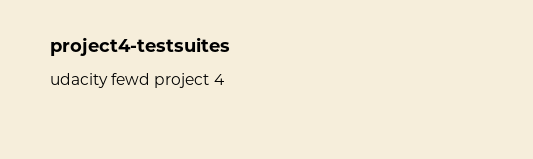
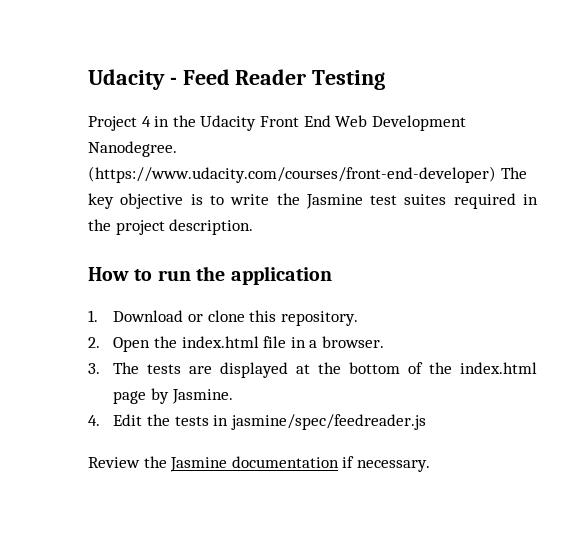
- project4-testsuites
- udacity fewd project 4
+ Udacity - Feed Reader Testing
+ Project 4 in the Udacity Front End Web Development Nanodegree. (https://www.udacity.com/courses/front-end-developer) The key objective is to write the Jasmine test suites required in the project description.
+ How to run the application
+ 1. Download or clone this repository.
+ 2. Open the index.html file in a browser.
+ 3. The tests are displayed at the bottom of the index.html page by Jasmine.
+ 4. Edit the tests in jasmine/spec/feedreader.js
+ Review the Jasmine documentation if necessary.

